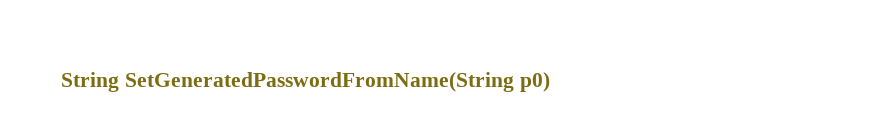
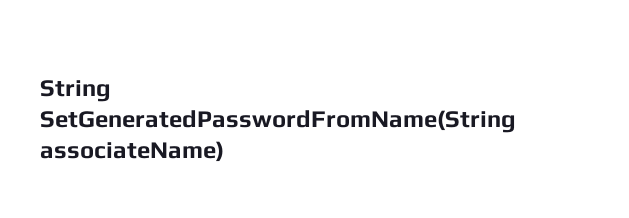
- String SetGeneratedPasswordFromName(String p0)
+ String SetGeneratedPasswordFromName(String associateName)

